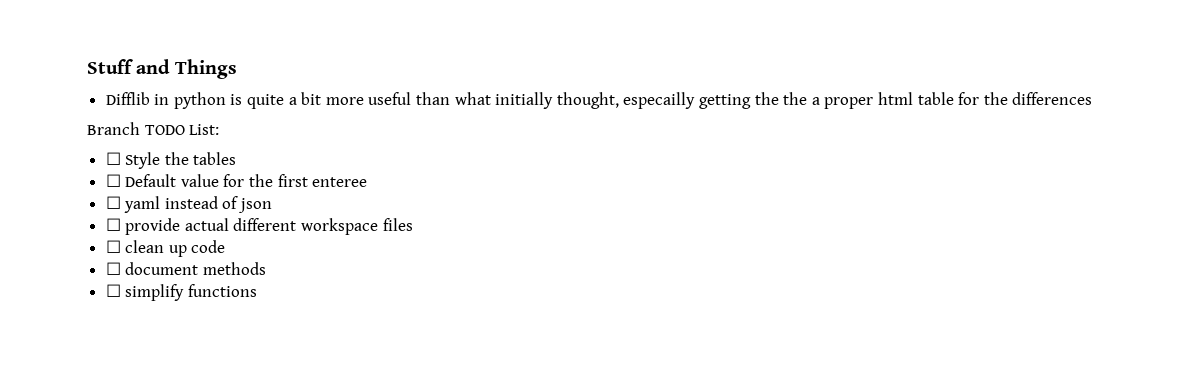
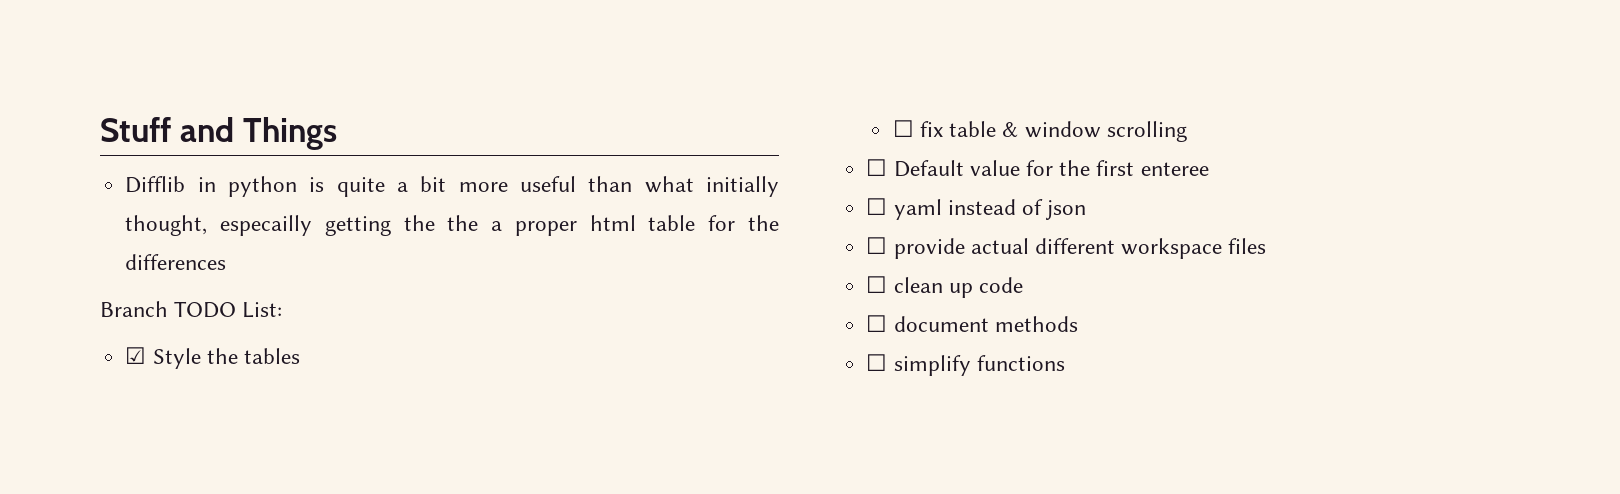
- ☐ Style the tables
+ ☑ Style the tables
+ ☐ fix table & window scrolling

